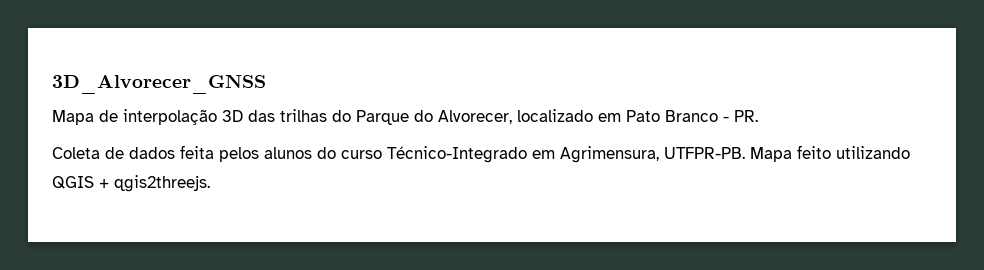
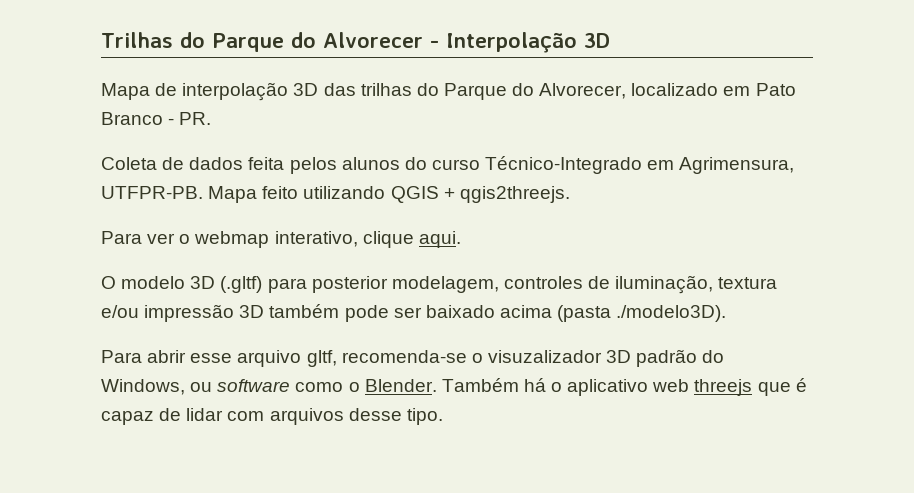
- 3D_Alvorecer_GNSS
+ Trilhas do Parque do Alvorecer - Interpolação 3D
+ Para ver o webmap interativo, clique aqui.
+ O modelo 3D (.gltf) para posterior modelagem, controles de iluminação, textura e/ou impressão 3D também pode ser baixado acima (pasta ./modelo3D).
+ Para abrir esse arquivo gltf, recomenda-se o visuzalizador 3D padrão do Windows, ou software como o Blender. Também há o aplicativo web threejs que é capaz de lidar com arquivos desse tipo.

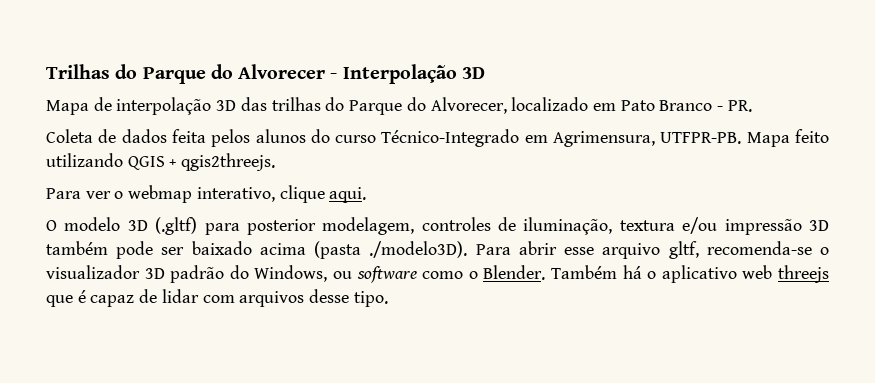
- O modelo 3D (.gltf) para posterior modelagem, controles de iluminação, textura e/ou impressão 3D também pode ser baixado acima (pasta ./modelo3D).
- Para abrir esse arquivo gltf, recomenda-se o visuzalizador 3D padrão do Windows, ou software como o Blender.
+ O modelo 3D (.gltf) para posterior modelagem, controles de iluminação, textura e/ou impressão 3D também pode ser baixado acima (pasta ./modelo3D). Para abrir esse arquivo gltf, recomenda-se o visualizador 3D padrão do Windows, ou software como o Blender.

